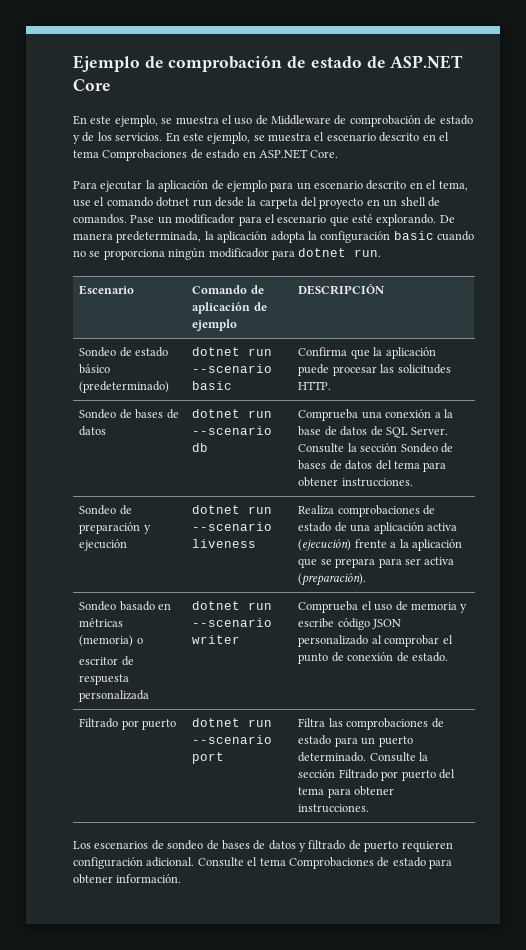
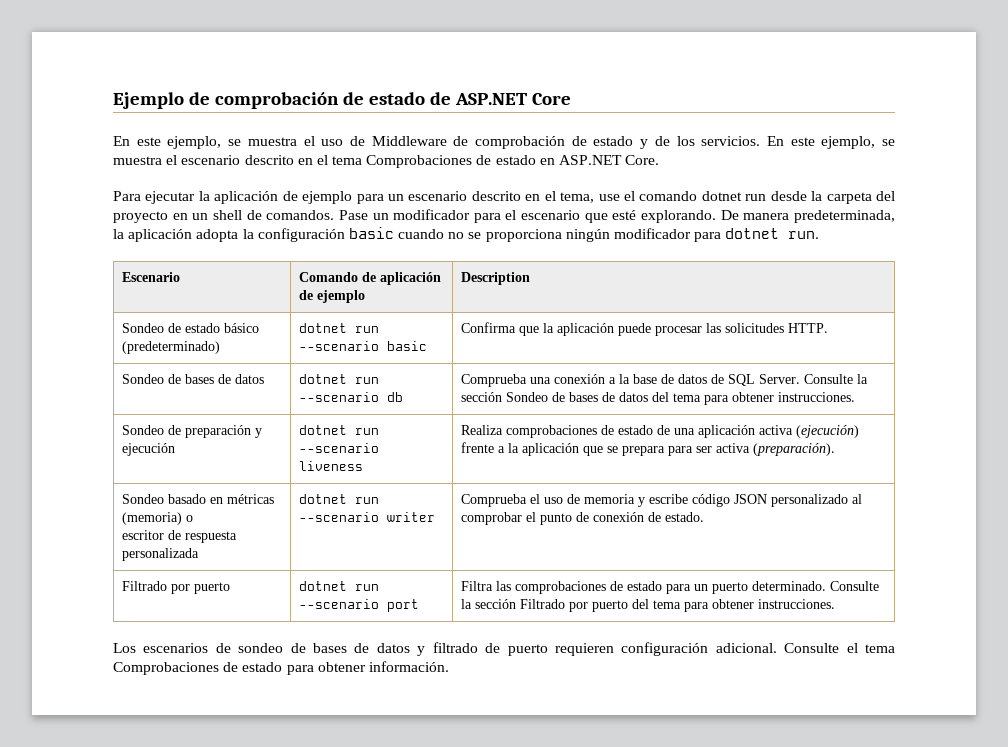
- Escenario | Comando de aplicación de ejemplo | DESCRIPCIÓN
+ Escenario | Comando de aplicación de ejemplo | Description

